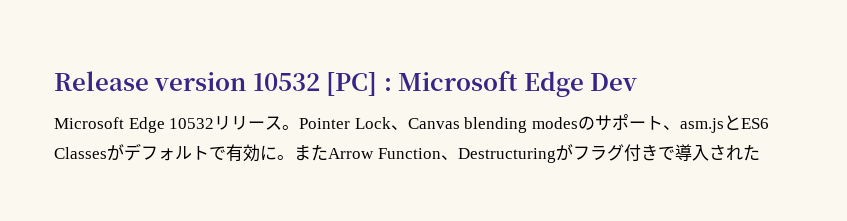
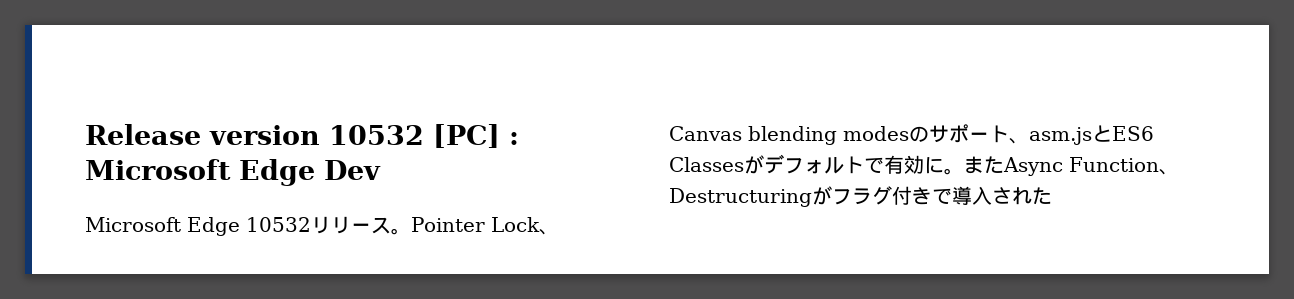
- またArrow Function、Destructuringがフラグ付きで導入された
+ またAsync Function、Destructuringがフラグ付きで導入された

